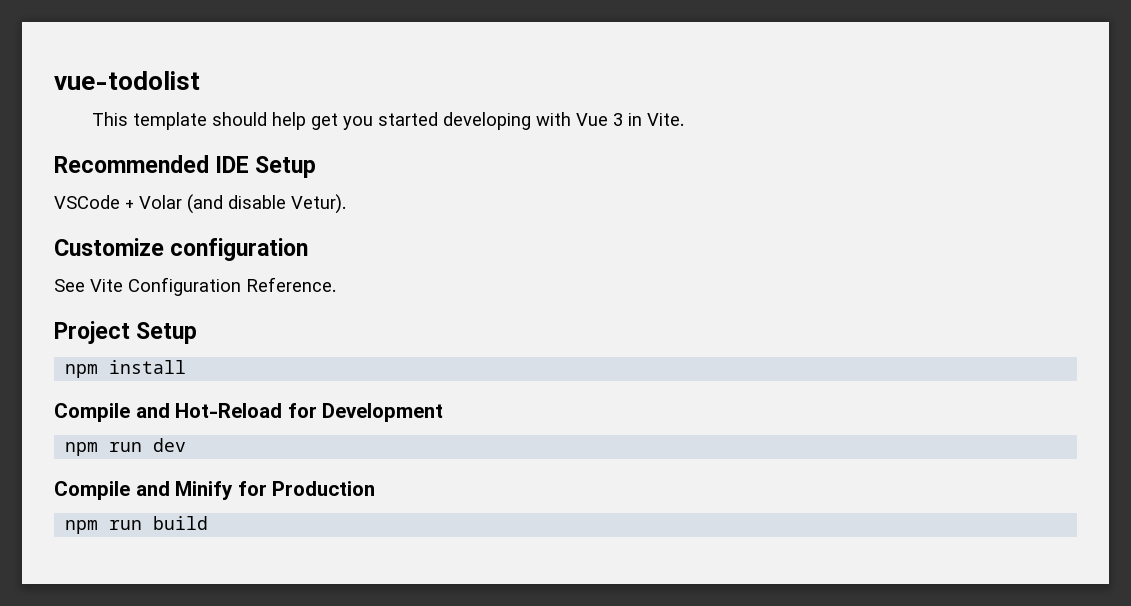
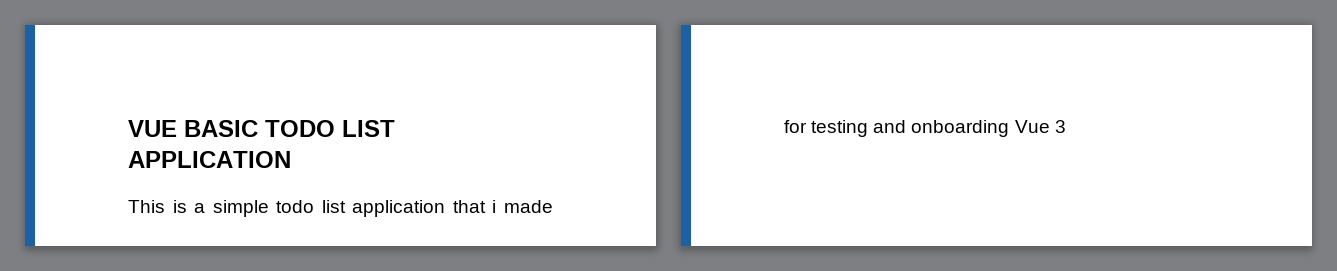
- vue-todolist
- This template should help get you started developing with Vue 3 in Vite.
- Recommended IDE Setup
- VSCode + Volar (and disable Vetur).
- Customize configuration
- See Vite Configuration Reference.
- Project Setup
- npm install
- Compile and Hot-Reload for Development
- npm run dev
- Compile and Minify for Production
- npm run build
+ VUE BASIC TODO LIST APPLICATION
+ This is a simple todo list application that i made for testing and onboarding Vue 3

